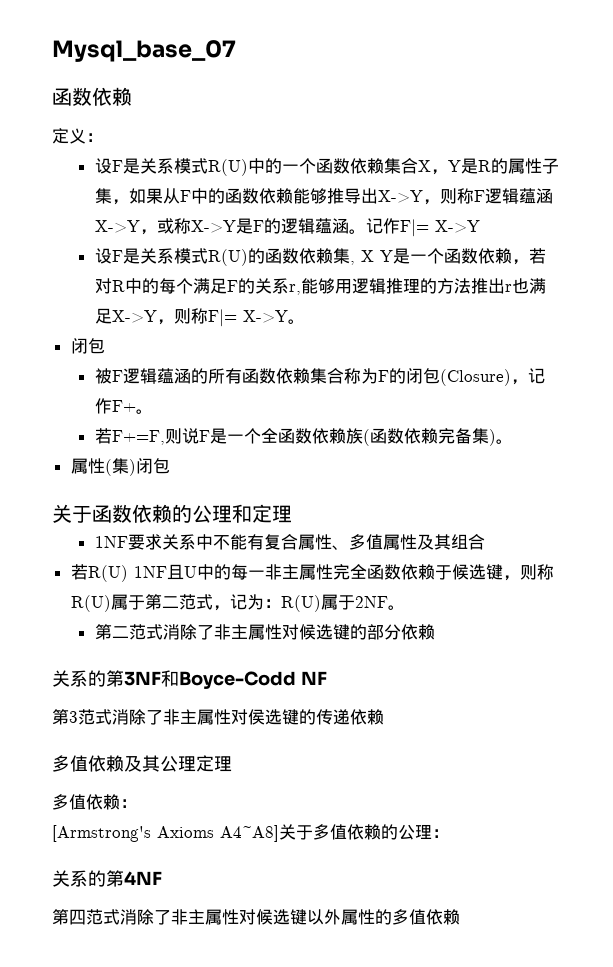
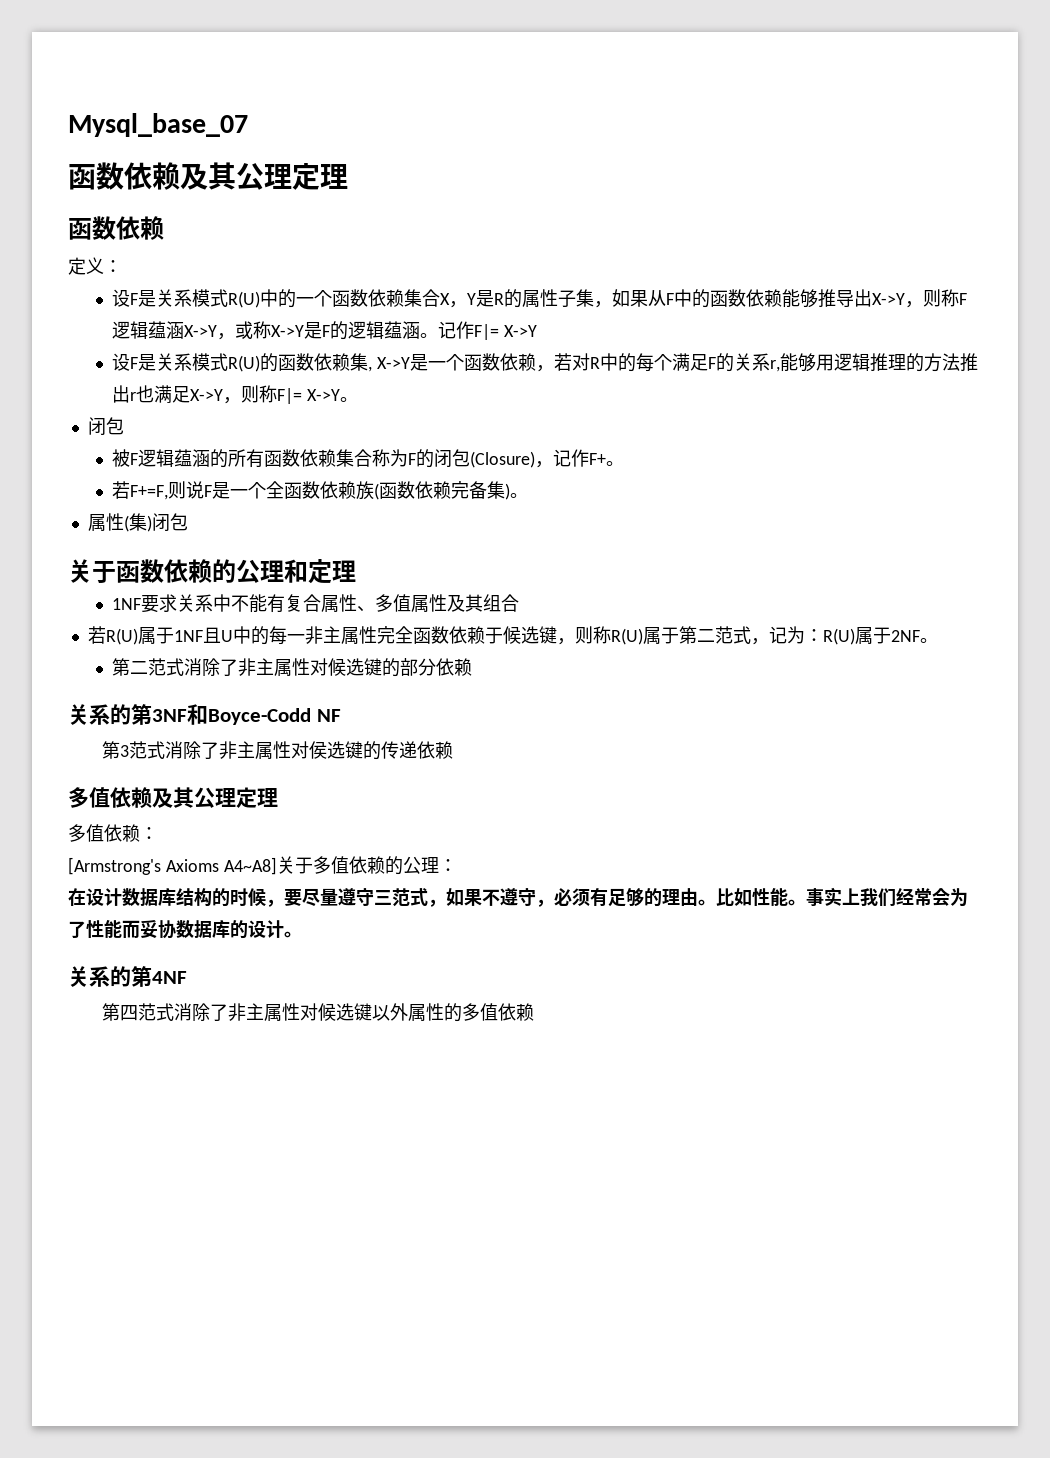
+ 函数依赖及其公理定理
- 设F是关系模式R(U)的函数依赖集, X Y是一个函数依赖，若对R中的每个满足F的关系r,能够用逻辑推理的方法推出r也满足X->Y，则称F|= X->Y。
+ 设F是关系模式R(U)的函数依赖集, X->Y是一个函数依赖，若对R中的每个满足F的关系r,能够用逻辑推理的方法推出r也满足X->Y，则称F|= X->Y。
- 若R(U) 1NF且U中的每一非主属性完全函数依赖于候选键，则称R(U)属于第二范式，记为：R(U)属于2NF。
+ 若R(U)属于1NF且U中的每一非主属性完全函数依赖于候选键，则称R(U)属于第二范式，记为：R(U)属于2NF。
+ 在设计数据库结构的时候，要尽量遵守三范式，如果不遵守，必须有足够的理由。比如性能。事实上我们经常会为了性能而妥协数据库的设计。

